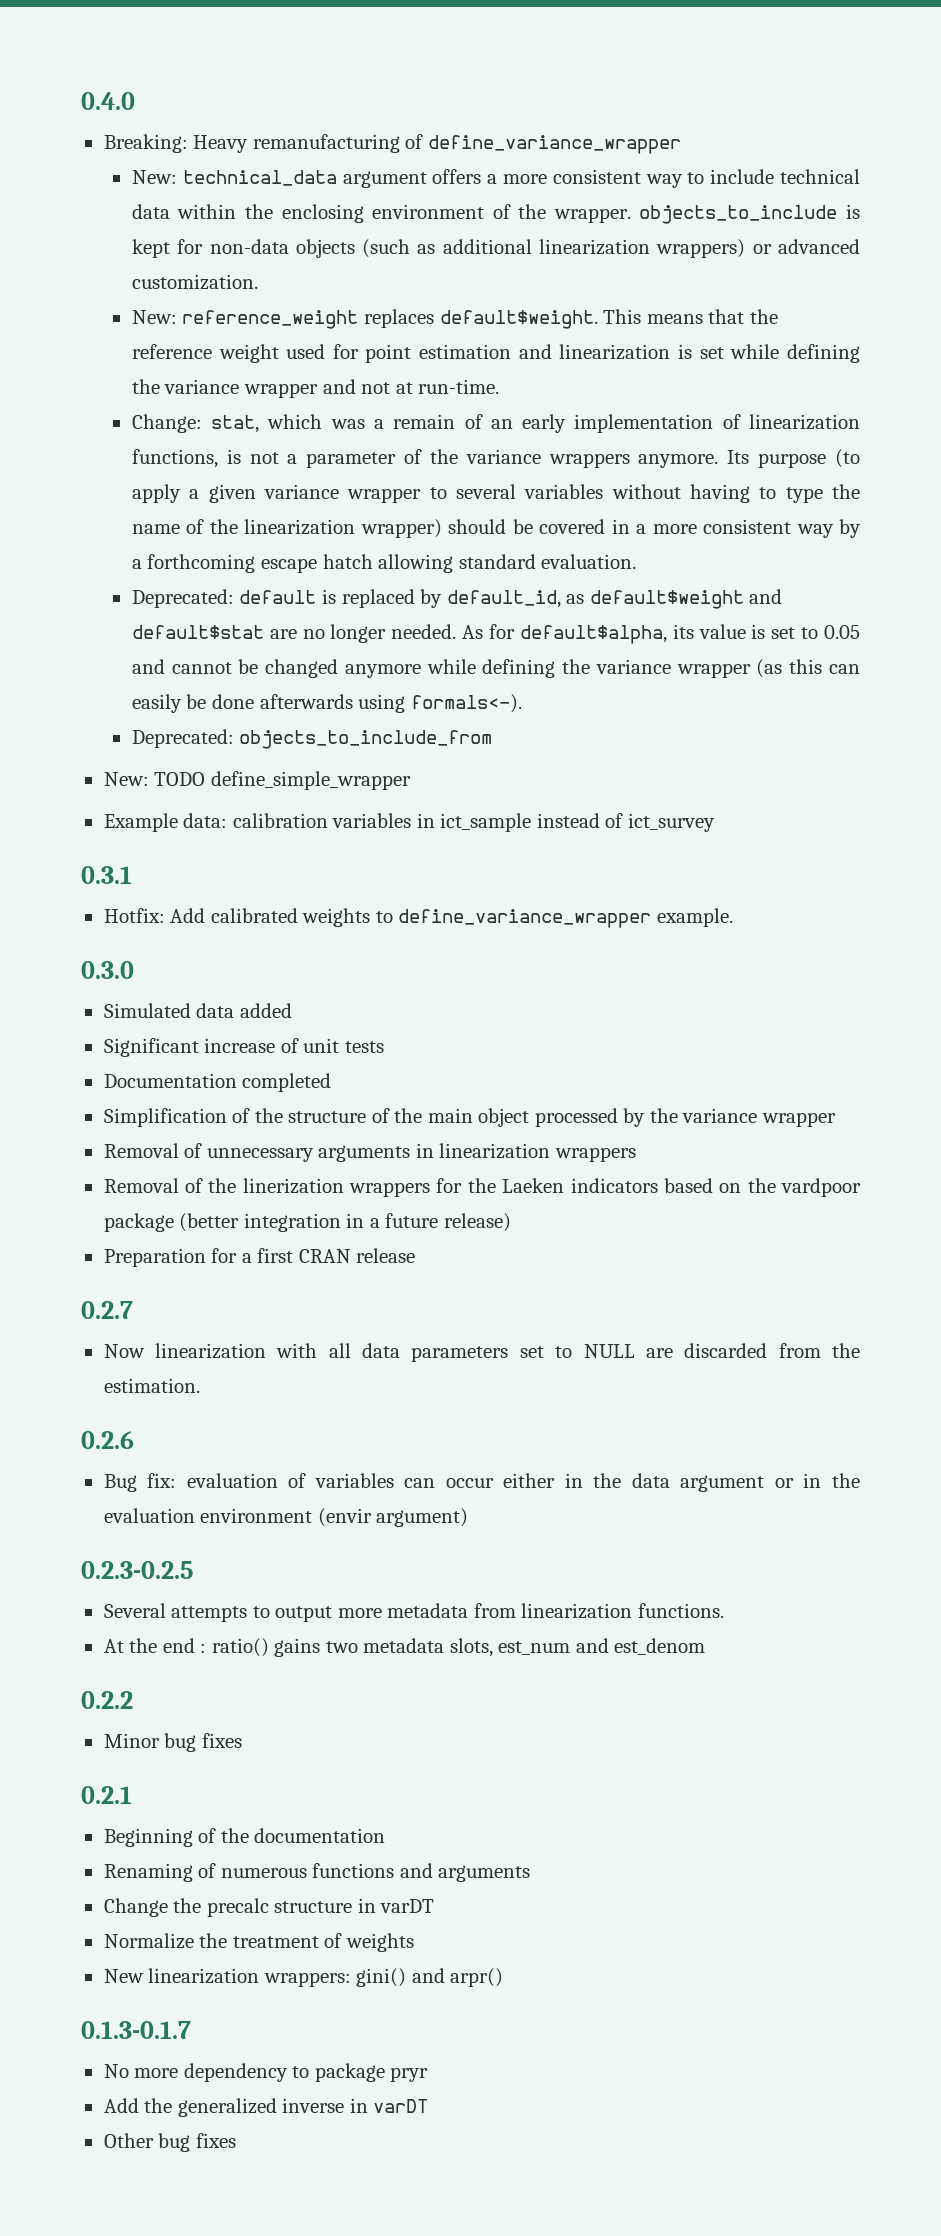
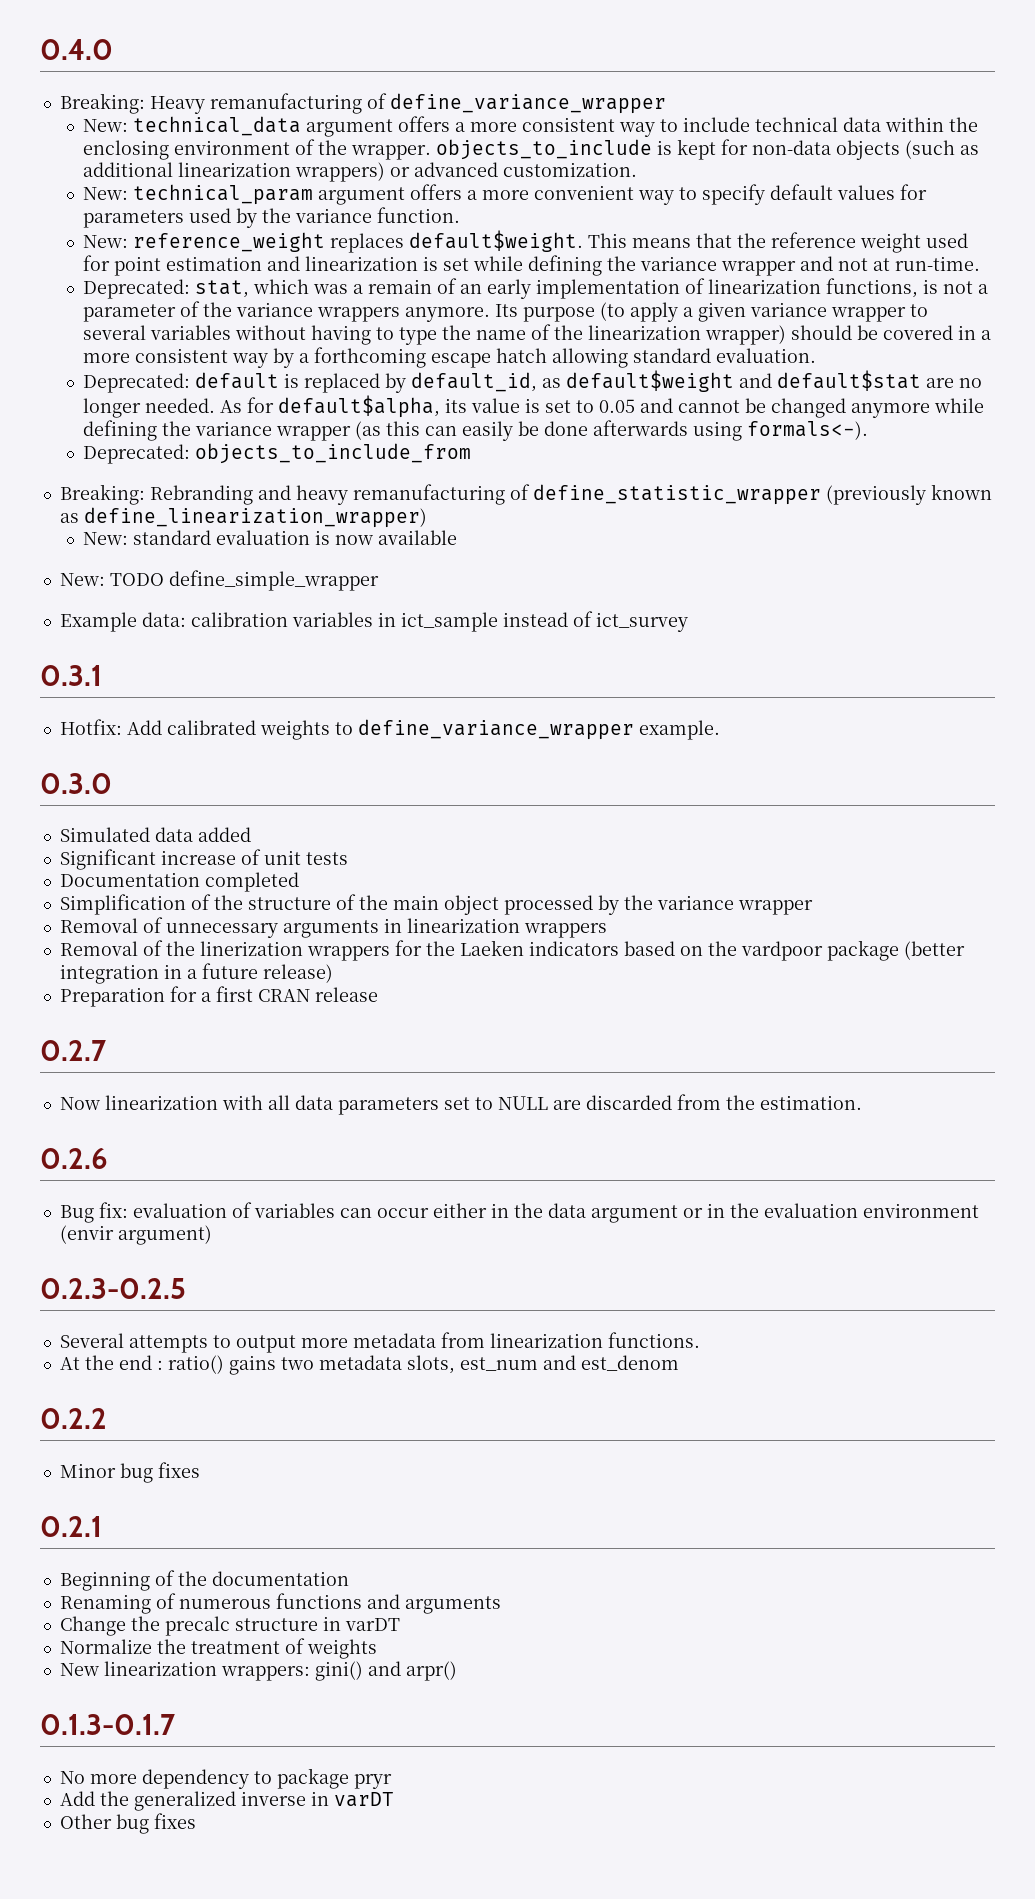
+ New: technical_param argument offers a more convenient way to specify default values for parameters used by the variance function.
- Change: stat, which was a remain of an early implementation of linearization functions, is not a parameter of the variance wrappers anymore.
+ Deprecated: stat, which was a remain of an early implementation of linearization functions, is not a parameter of the variance wrappers anymore.
+ Breaking: Rebranding and heavy remanufacturing of define_statistic_wrapper (previously known as define_linearization_wrapper)
+ New: standard evaluation is now available

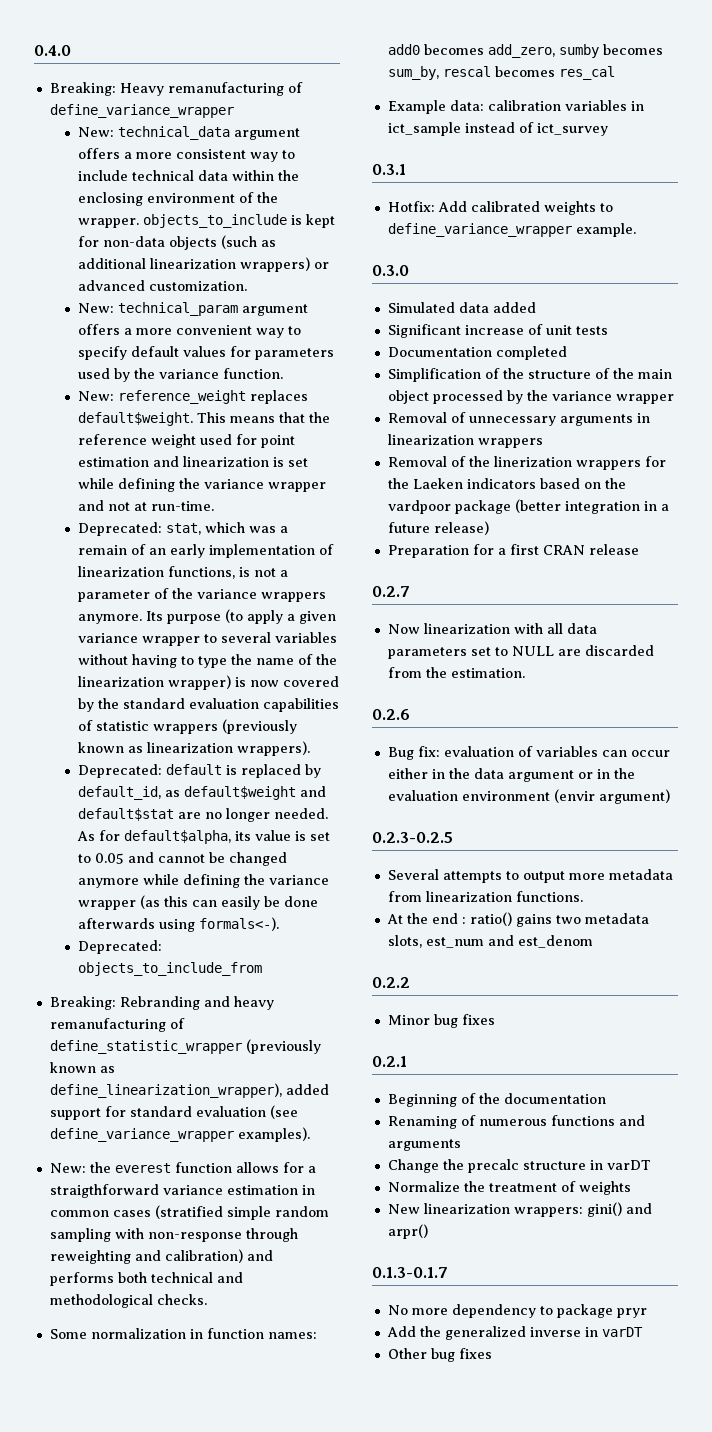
- Its purpose (to apply a given variance wrapper to several variables without having to type the name of the linearization wrapper) should be covered in a more consistent way by a forthcoming escape hatch allowing standard evaluation.
+ Its purpose (to apply a given variance wrapper to several variables without having to type the name of the linearization wrapper) is now covered by the standard evaluation capabilities of statistic wrappers (previously known as linearization wrappers).
- Breaking: Rebranding and heavy remanufacturing of define_statistic_wrapper (previously known as define_linearization_wrapper)
- New: standard evaluation is now available
- New: TODO define_simple_wrapper
+ Breaking: Rebranding and heavy remanufacturing of define_statistic_wrapper (previously known as define_linearization_wrapper), added support for standard evaluation (see define_variance_wrapper examples).
+ New: the everest function allows for a straigthforward variance estimation in common cases (stratified simple random sampling with non-response through reweighting and calibration) and performs both technical and methodological checks.
+ Some normalization in function names: add0 becomes add_zero, sumby becomes sum_by, rescal becomes res_cal

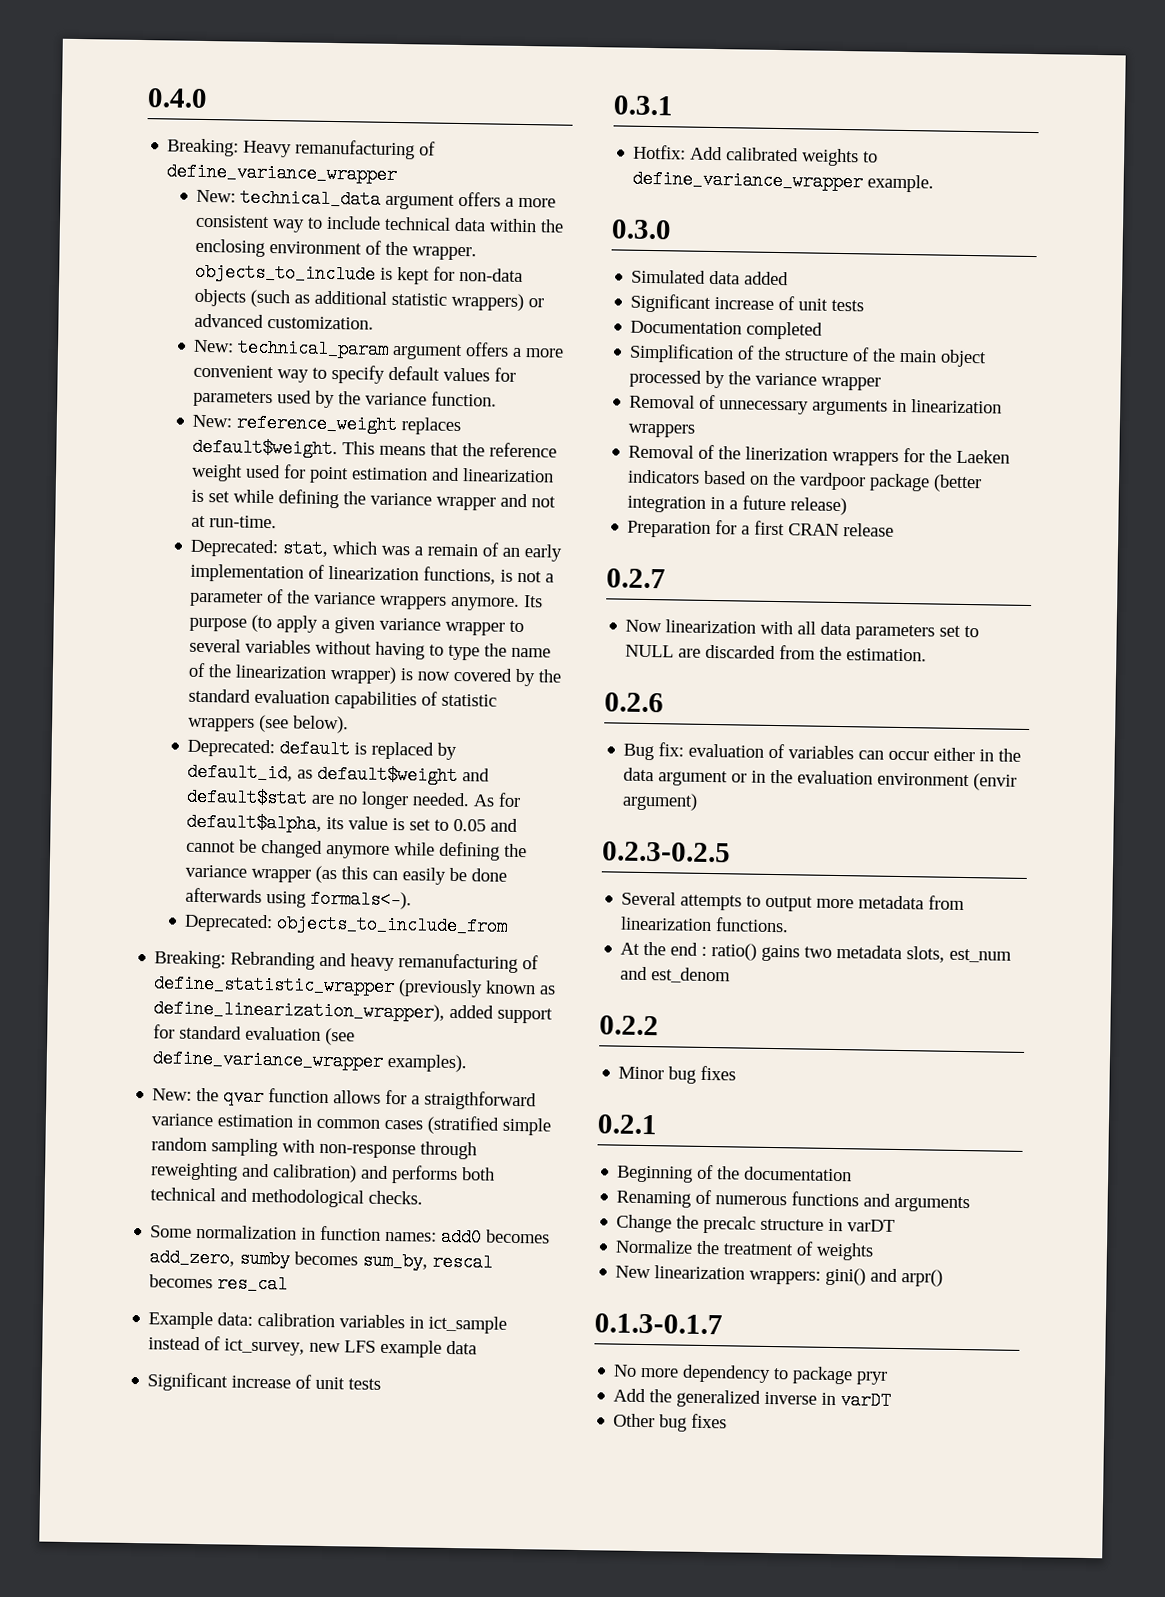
- New: technical_data argument offers a more consistent way to include technical data within the enclosing environment of the wrapper. objects_to_include is kept for non-data objects (such as additional linearization wrappers) or advanced customization.
+ New: technical_data argument offers a more consistent way to include technical data within the enclosing environment of the wrapper. objects_to_include is kept for non-data objects (such as additional statistic wrappers) or advanced customization.
- Its purpose (to apply a given variance wrapper to several variables without having to type the name of the linearization wrapper) is now covered by the standard evaluation capabilities of statistic wrappers (previously known as linearization wrappers).
+ Its purpose (to apply a given variance wrapper to several variables without having to type the name of the linearization wrapper) is now covered by the standard evaluation capabilities of statistic wrappers (see below).
- New: the everest function allows for a straigthforward variance estimation in common cases (stratified simple random sampling with non-response through reweighting and calibration) and performs both technical and methodological checks.
+ New: the qvar function allows for a straigthforward variance estimation in common cases (stratified simple random sampling with non-response through reweighting and calibration) and performs both technical and methodological checks.
- Example data: calibration variables in ict_sample instead of ict_survey
+ Example data: calibration variables in ict_sample instead of ict_survey, new LFS example data
+ Significant increase of unit tests

